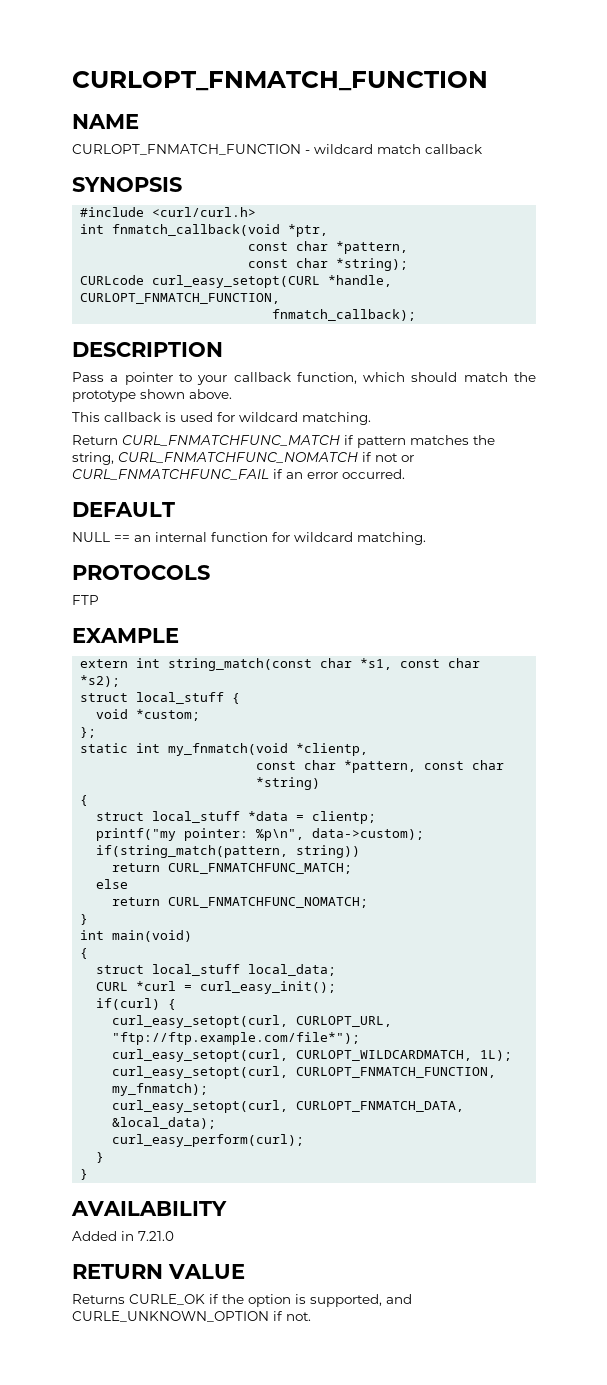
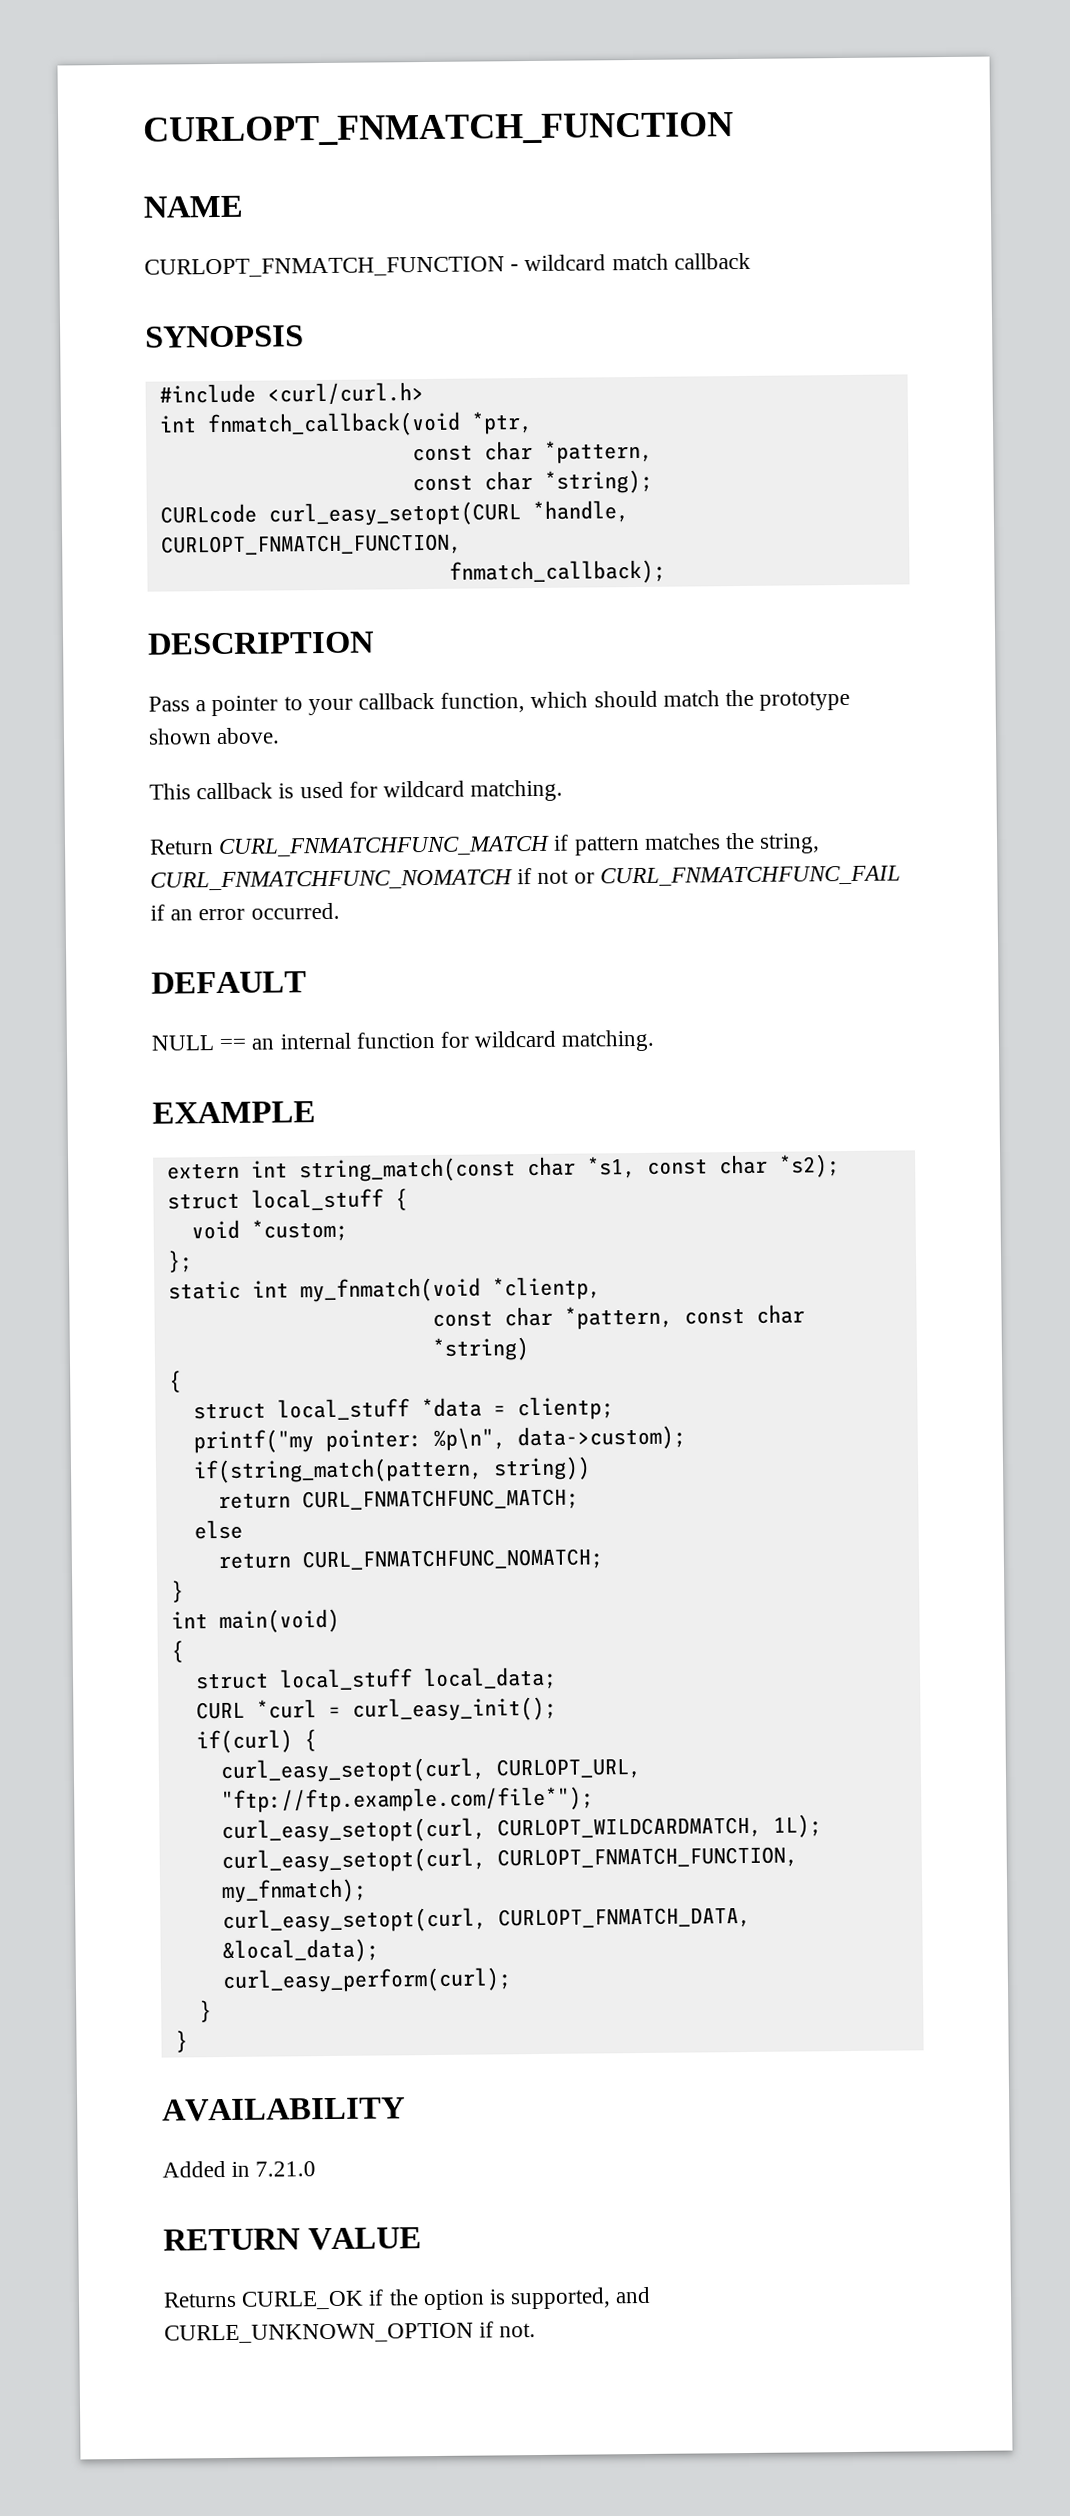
- PROTOCOLS
- FTP

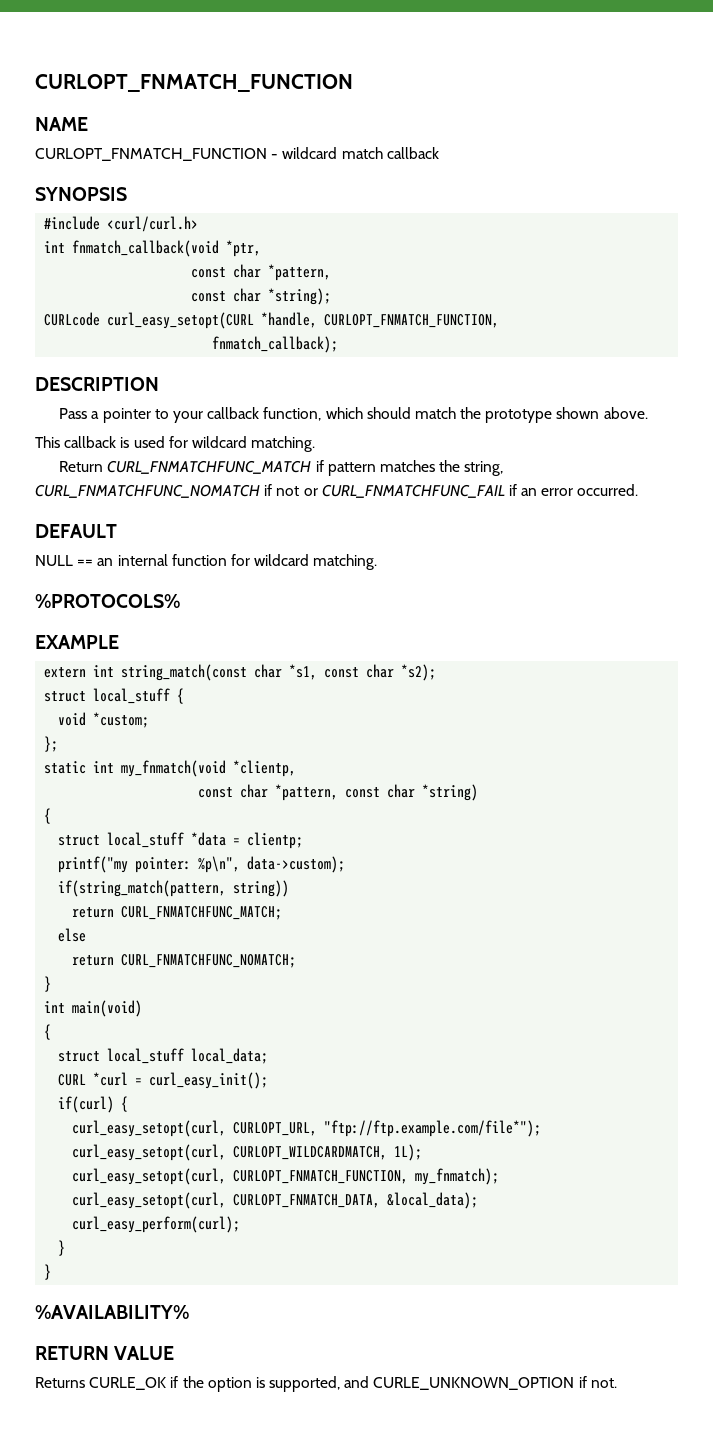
+ %PROTOCOLS%
- AVAILABILITY
- Added in 7.21.0
+ %AVAILABILITY%

